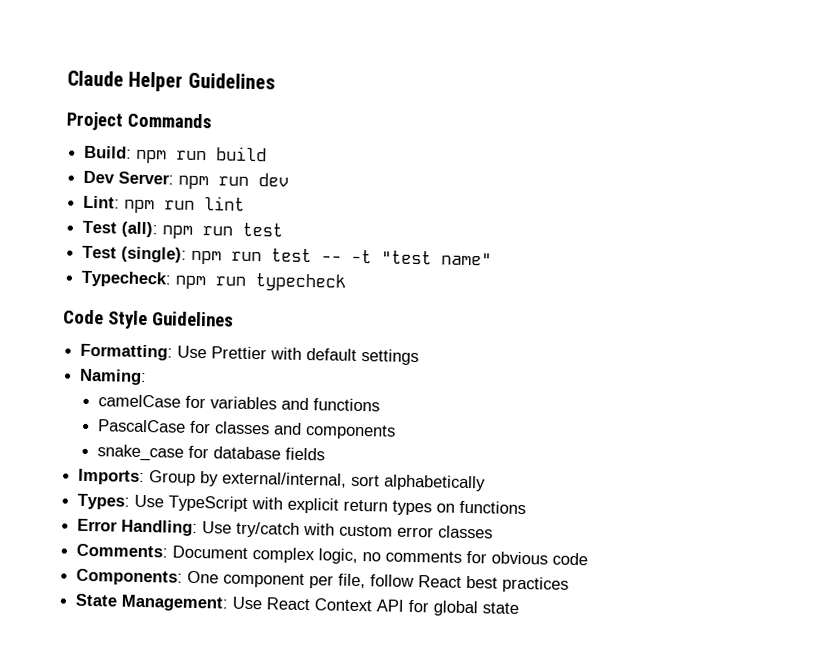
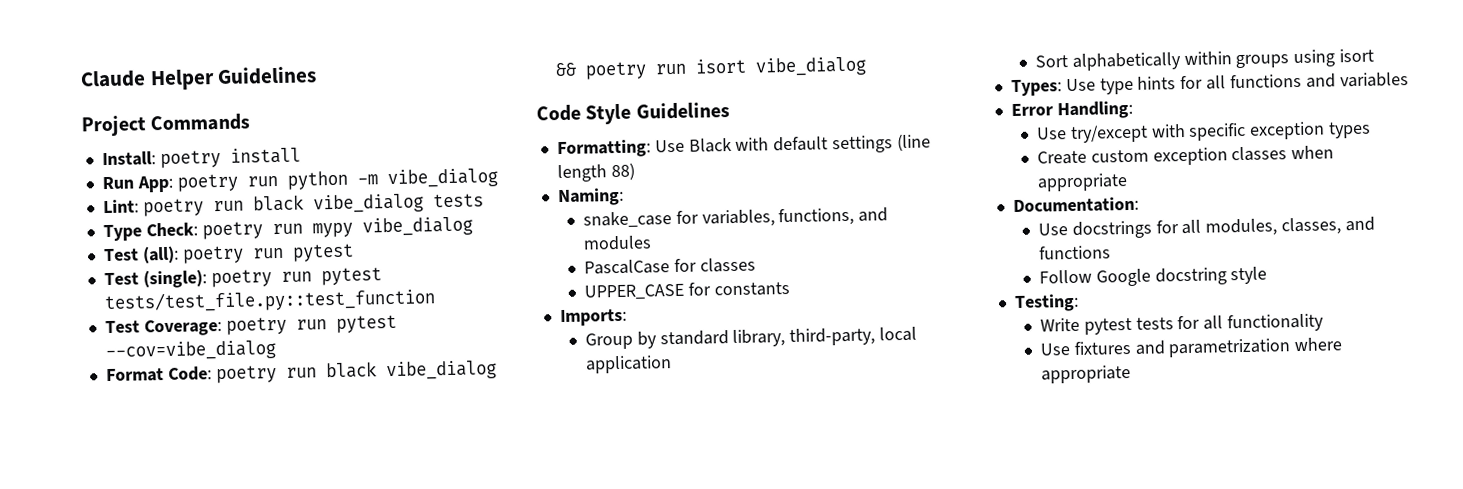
- Build: npm run build
- Dev Server: npm run dev
- Lint: npm run lint
+ Install: poetry install
+ Run App: poetry run python -m vibe_dialog
+ Lint: poetry run black vibe_dialog tests
+ Type Check: poetry run mypy vibe_dialog
- Test (all): npm run test
+ Test (all): poetry run pytest
- Test (single): npm run test -- -t "test name"
- Typecheck: npm run typecheck
+ Test (single): poetry run pytest tests/test_file.py::test_function
+ Test Coverage: poetry run pytest --cov=vibe_dialog
+ Format Code: poetry run black vibe_dialog && poetry run isort vibe_dialog
- Formatting: Use Prettier with default settings
+ Formatting: Use Black with default settings (line length 88)
  Naming:
- camelCase for variables and functions
- PascalCase for classes and components
- snake_case for database fields
+ snake_case for variables, functions, and modules
+ PascalCase for classes
+ UPPER_CASE for constants
- Imports: Group by external/internal, sort alphabetically
- Types: Use TypeScript with explicit return types on functions
+ Imports:
+ Group by standard library, third-party, local application
+ Sort alphabetically within groups using isort
+ Types: Use type hints for all functions and variables
- Error Handling: Use try/catch with custom error classes
- Comments: Document complex logic, no comments for obvious code
- Components: One component per file, follow React best practices
- State Management: Use React Context API for global state
+ Error Handling:
+ Use try/except with specific exception types
+ Create custom exception classes when appropriate
+ Documentation:
+ Use docstrings for all modules, classes, and functions
+ Follow Google docstring style
+ Testing:
+ Write pytest tests for all functionality
+ Use fixtures and parametrization where appropriate

